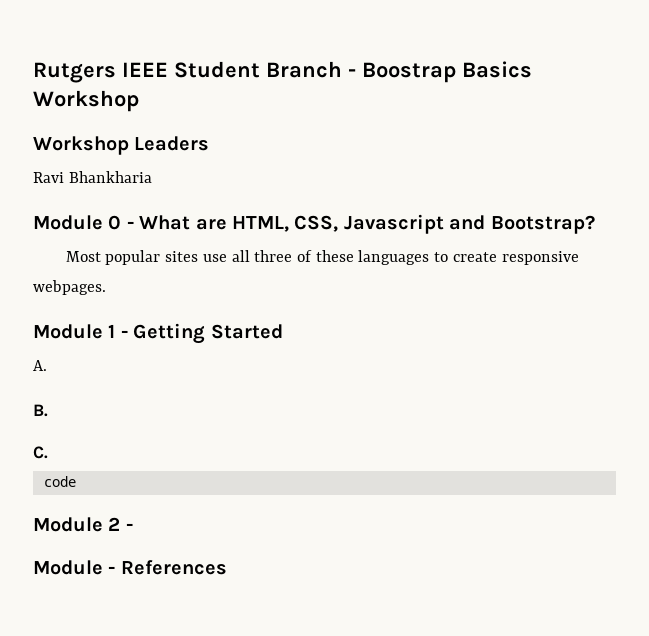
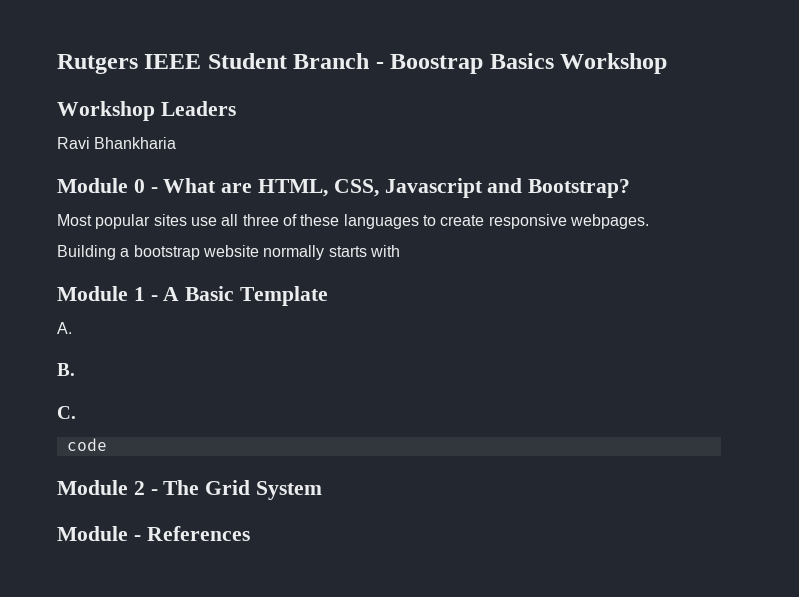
+ Building a bootstrap website normally starts with
- Module 1 - Getting Started
+ Module 1 - A Basic Template
- Module 2 -
+ Module 2 - The Grid System

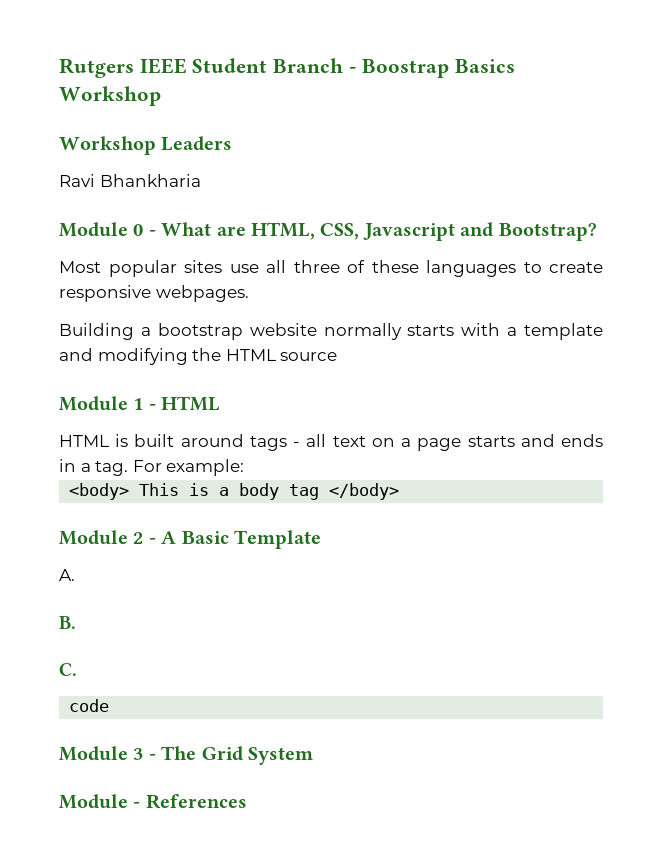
- Building a bootstrap website normally starts with
- Module 1 - A Basic Template
+ Building a bootstrap website normally starts with a template and modifying the HTML source
+ Module 1 - HTML
+ HTML is built around tags - all text on a page starts and ends in a tag. For example:
+ <body> This is a body tag </body>
+ Module 2 - A Basic Template
- Module 2 - The Grid System
+ Module 3 - The Grid System

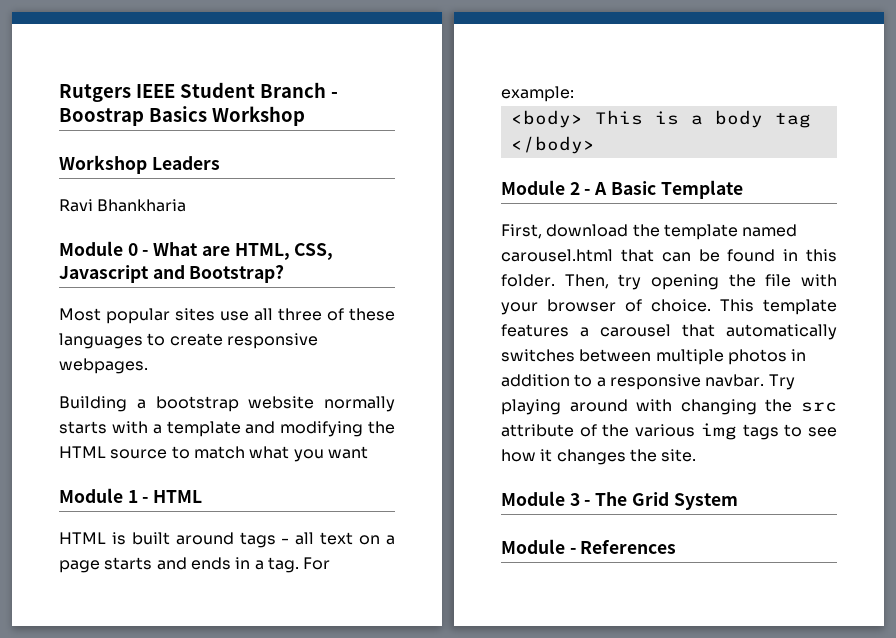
- Building a bootstrap website normally starts with a template and modifying the HTML source
+ Building a bootstrap website normally starts with a template and modifying the HTML source to match what you want
- A.
- B.
- C.
- code
+ First, download the template named carousel.html that can be found in this folder. Then, try opening the file with your browser of choice. This template features a carousel that automatically switches between multiple photos in addition to a responsive navbar. Try playing around with changing the src attribute of the various img tags to see how it changes the site.

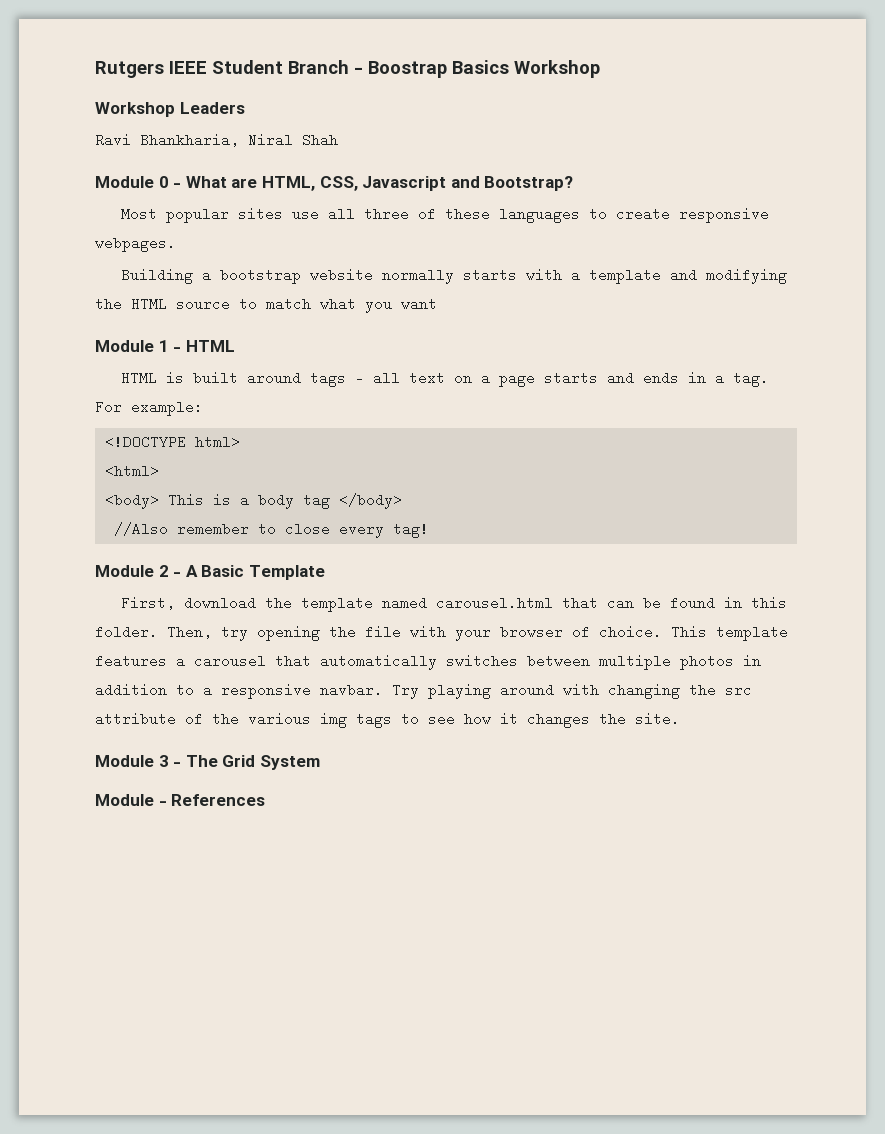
- Ravi Bhankharia
+ Ravi Bhankharia, Niral Shah
+ <!DOCTYPE html>
+ <html>
+ //Also remember to close every tag!

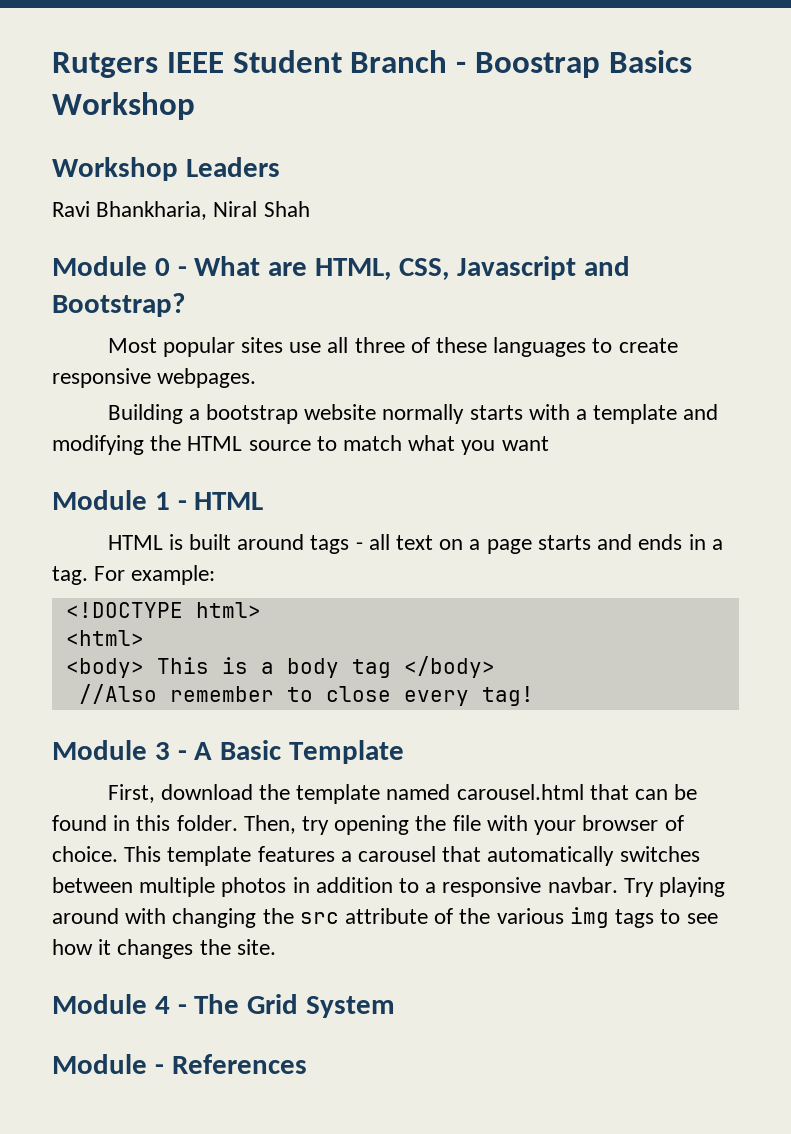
- Module 2 - A Basic Template
+ Module 3 - A Basic Template
- Module 3 - The Grid System
+ Module 4 - The Grid System

